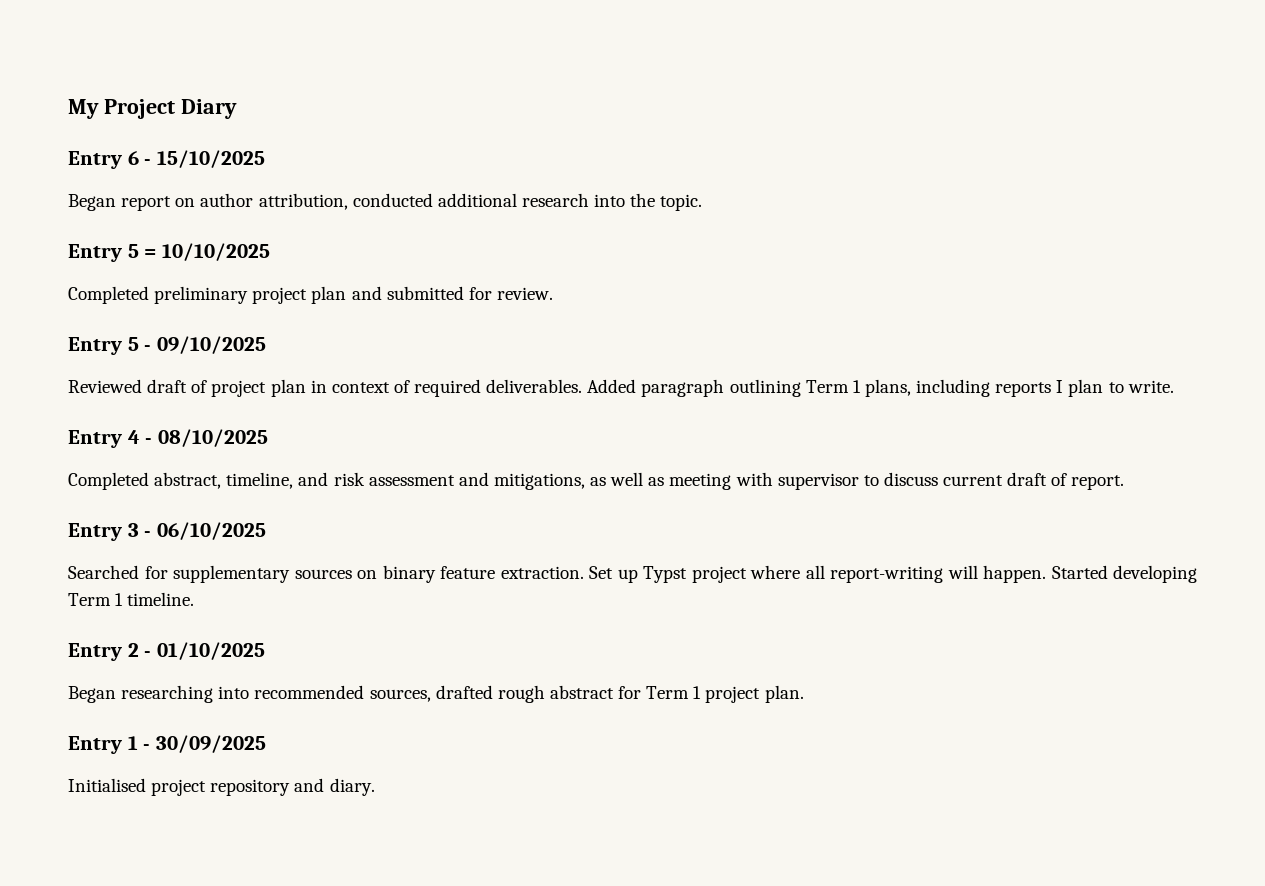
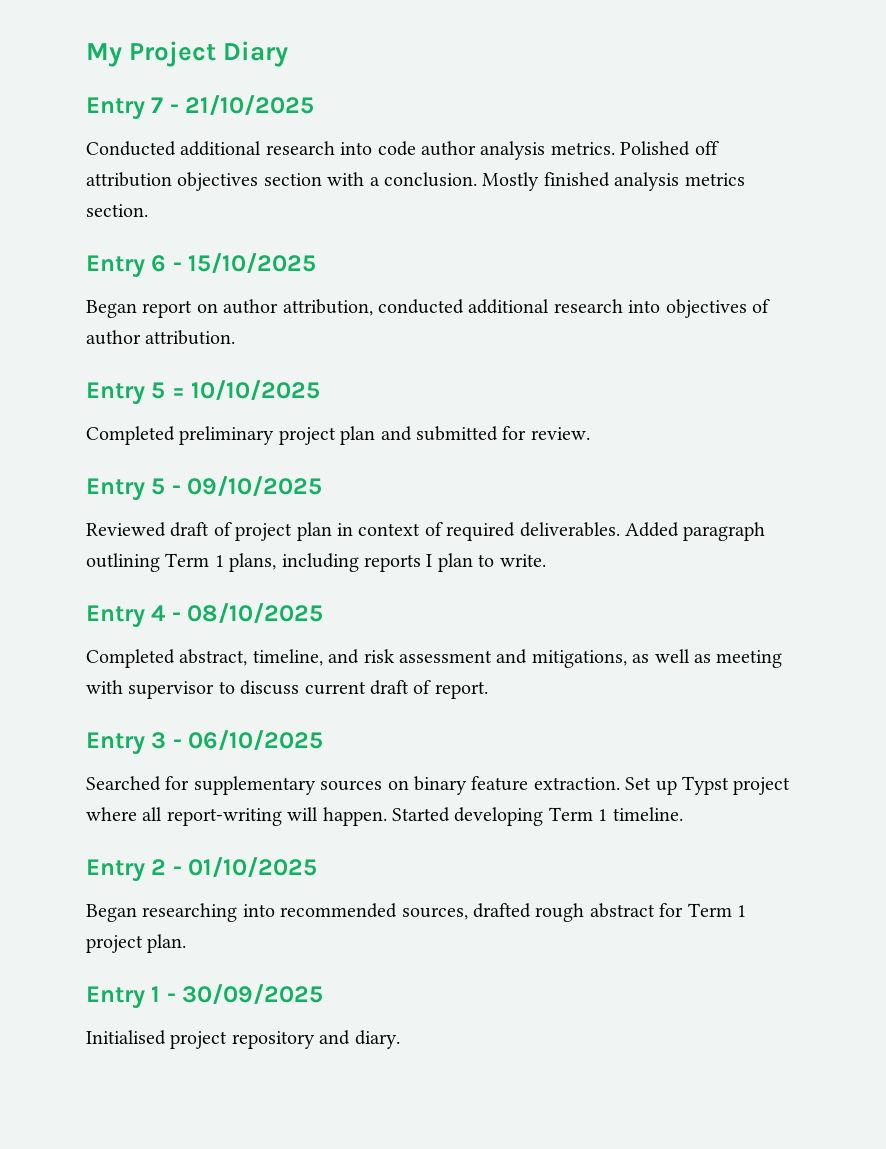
+ Entry 7 - 21/10/2025
+ Conducted additional research into code author analysis metrics. Polished off attribution objectives section with a conclusion. Mostly finished analysis metrics section.
- Began report on author attribution, conducted additional research into the topic.
+ Began report on author attribution, conducted additional research into objectives of author attribution.

